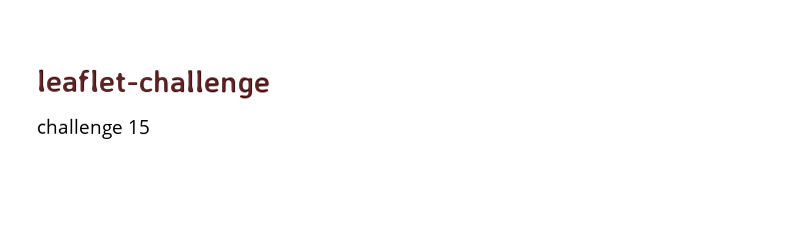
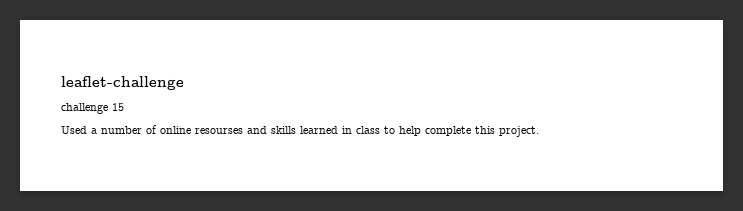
+ Used a number of online resourses and skills learned in class to help complete this project.

